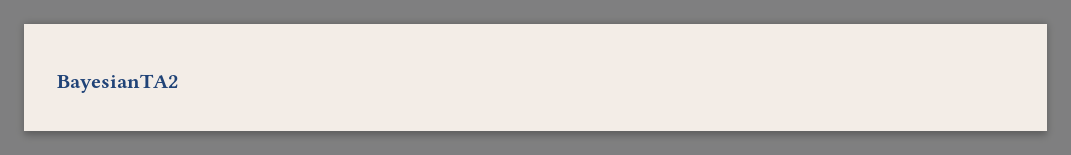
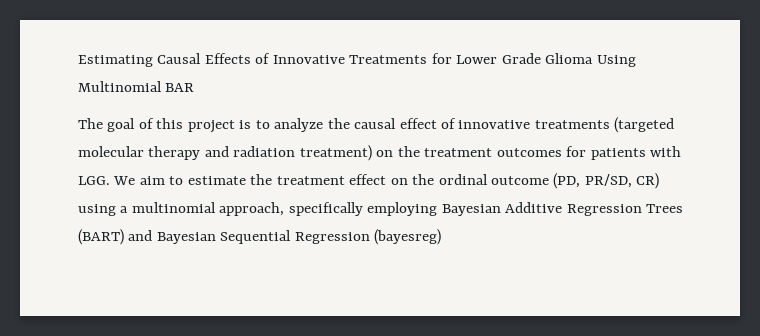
- BayesianTA2
+ Estimating Causal Effects of Innovative Treatments for Lower Grade Glioma Using Multinomial BAR
+ The goal of this project is to analyze the causal effect of innovative treatments (targeted molecular therapy and radiation treatment) on the treatment outcomes for patients with LGG. We aim to estimate the treatment effect on the ordinal outcome (PD, PR/SD, CR) using a multinomial approach, specifically employing Bayesian Additive Regression Trees (BART) and Bayesian Sequential Regression (bayesreg)

